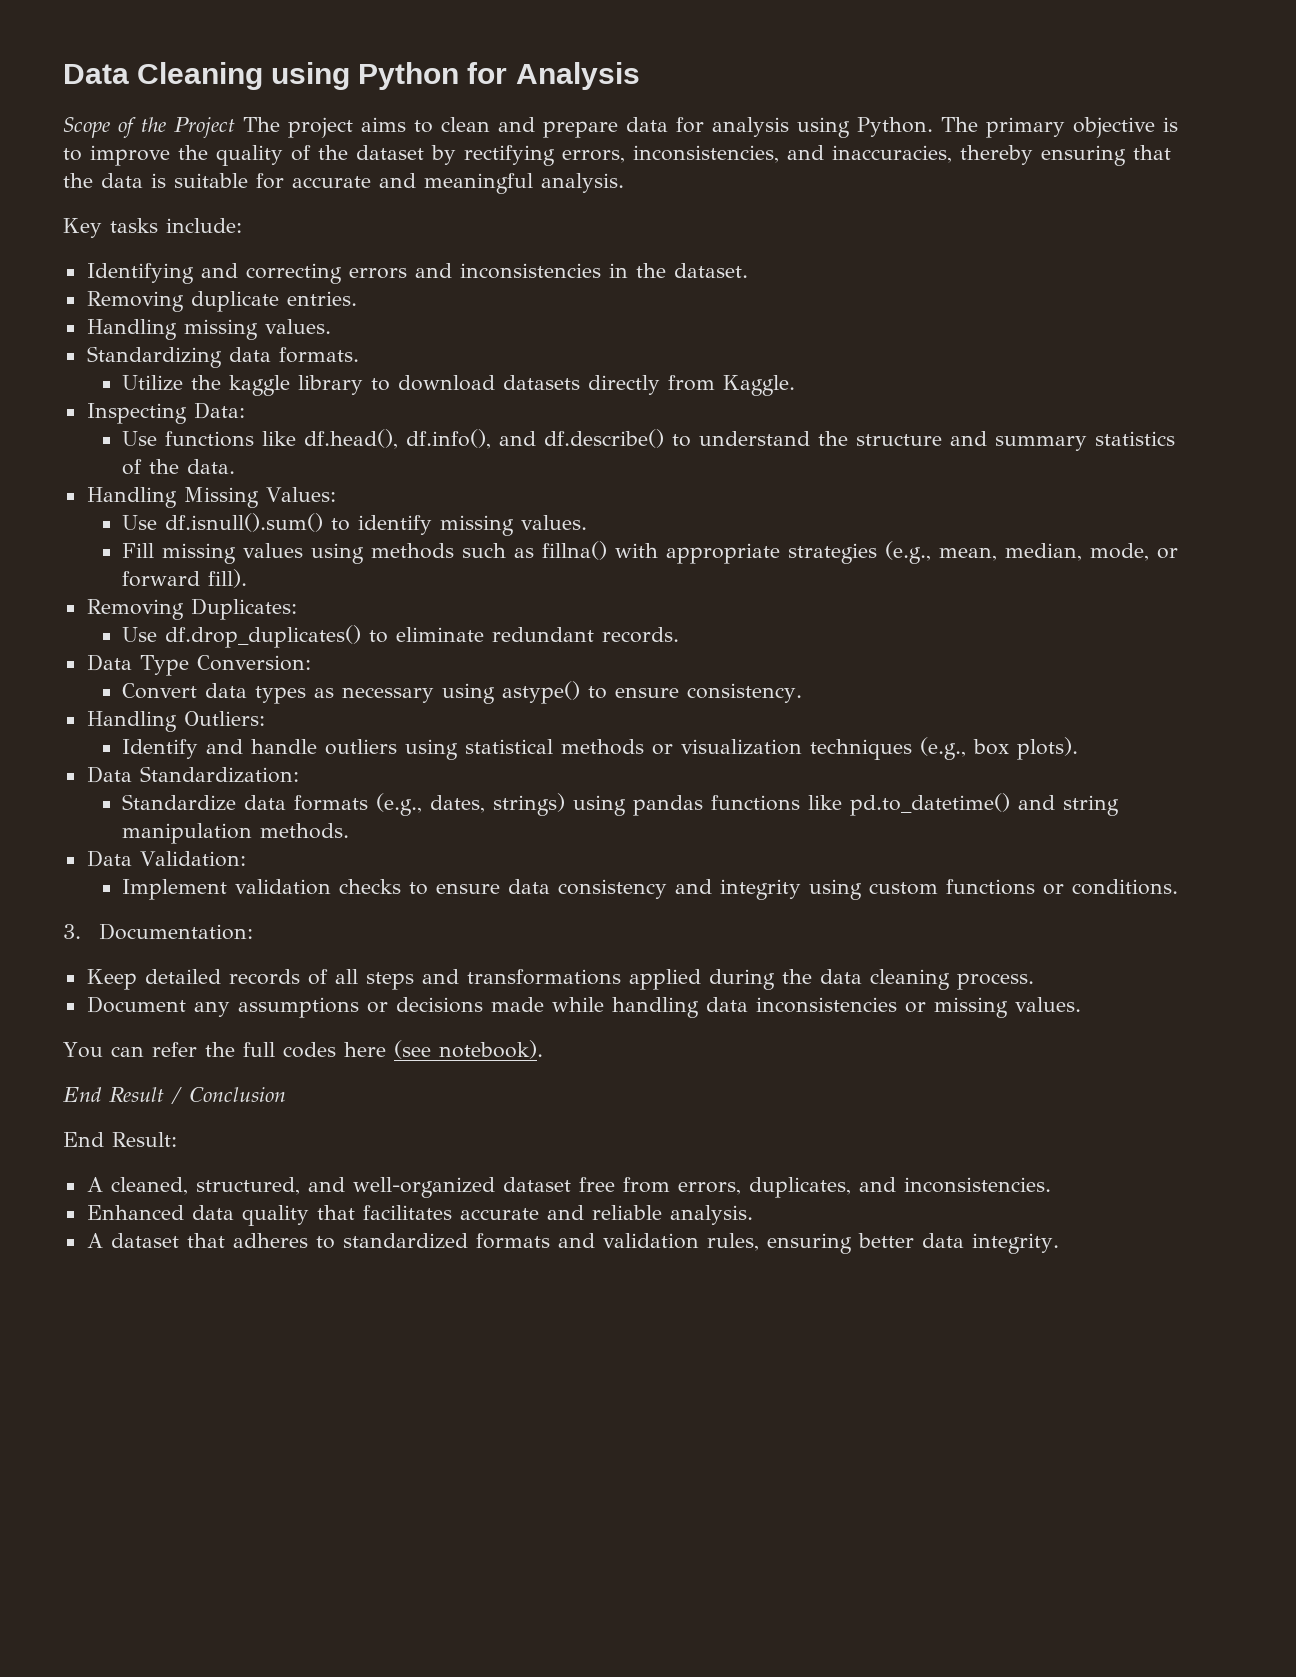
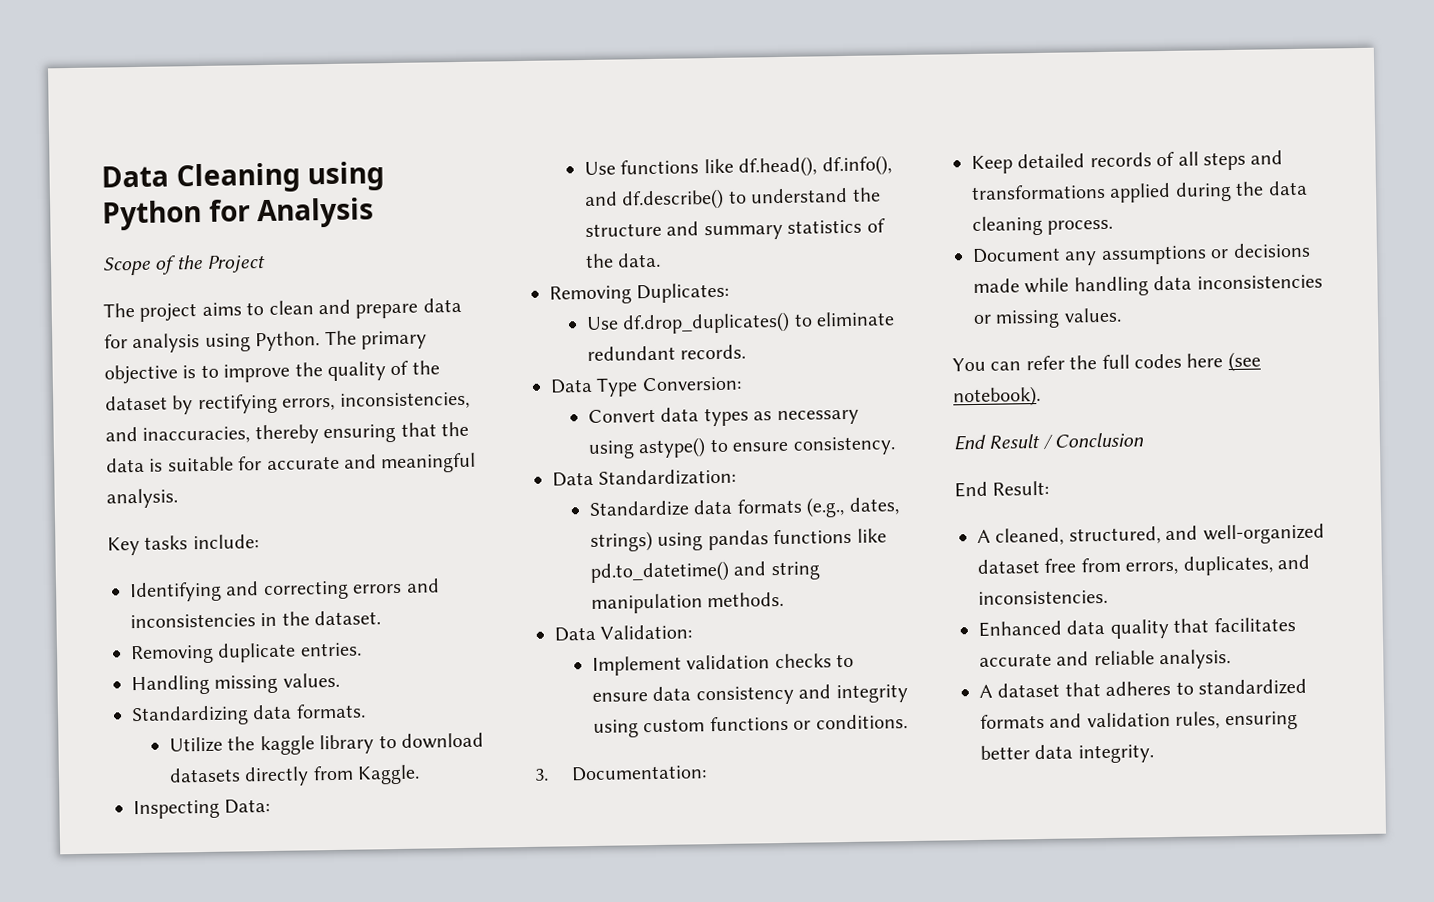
- Scope of the Project The project aims to clean and prepare data for analysis using Python.
+ Scope of the Project
+ The project aims to clean and prepare data for analysis using Python.
- Handling Missing Values:
- Use df.isnull().sum() to identify missing values.
- Fill missing values using methods such as fillna() with appropriate strategies (e.g., mean, median, mode, or forward fill).
- Handling Outliers:
- Identify and handle outliers using statistical methods or visualization techniques (e.g., box plots).

